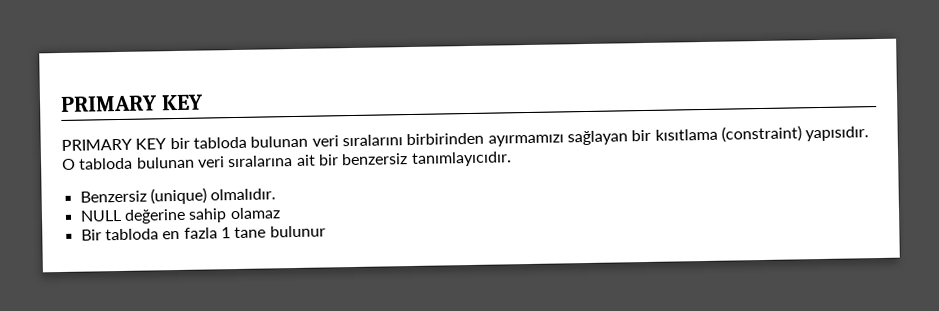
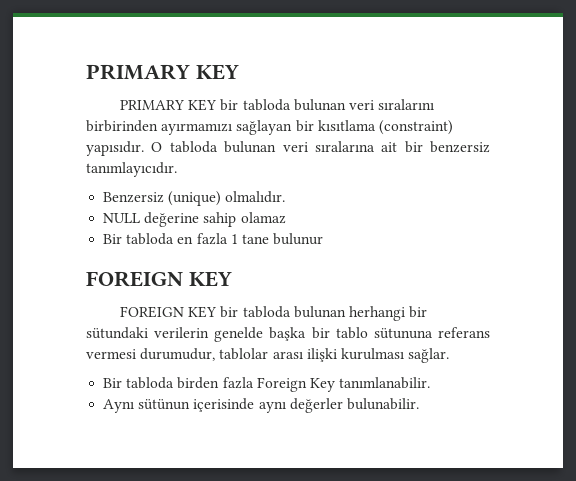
  Bir tabloda en fazla 1 tane bulunur
+ FOREIGN KEY
+ FOREIGN KEY bir tabloda bulunan herhangi bir sütundaki verilerin genelde başka bir tablo sütununa referans vermesi durumudur, tablolar arası ilişki kurulması sağlar.
+ Bir tabloda birden fazla Foreign Key tanımlanabilir.
+ Aynı sütünun içerisinde aynı değerler bulunabilir.

